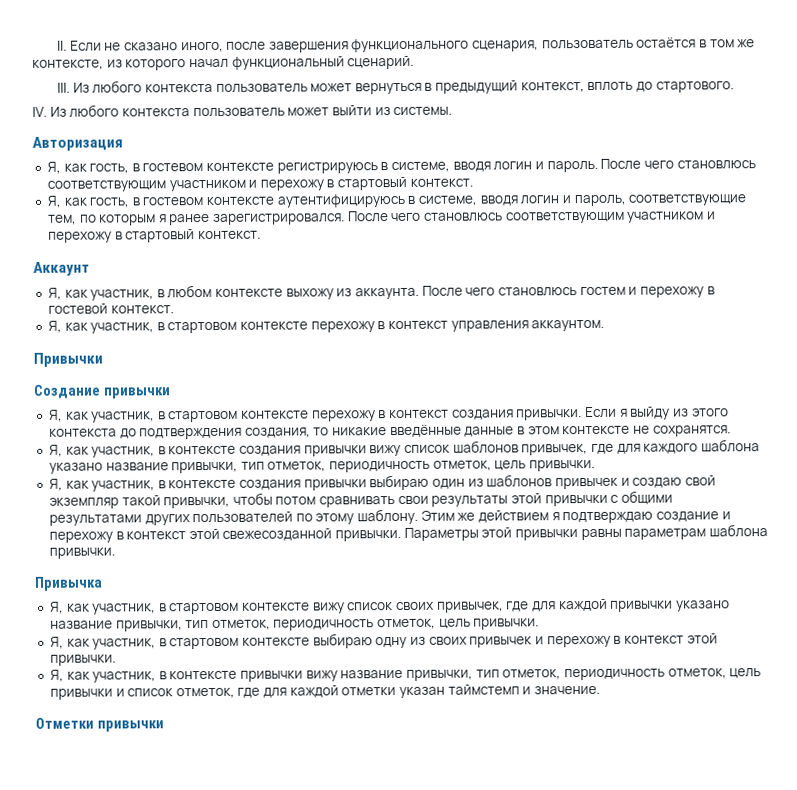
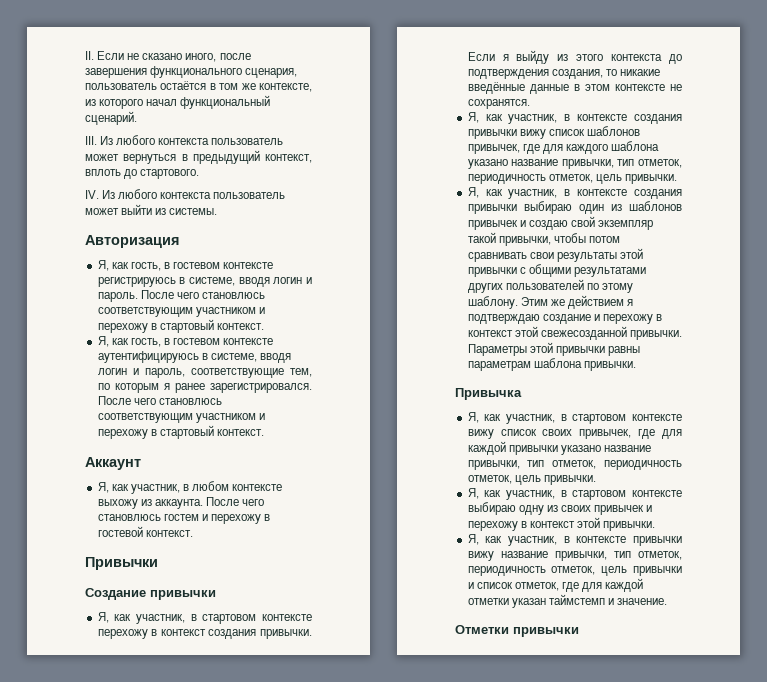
- Я, как участник, в стартовом контексте перехожу в контекст управления аккаунтом.

